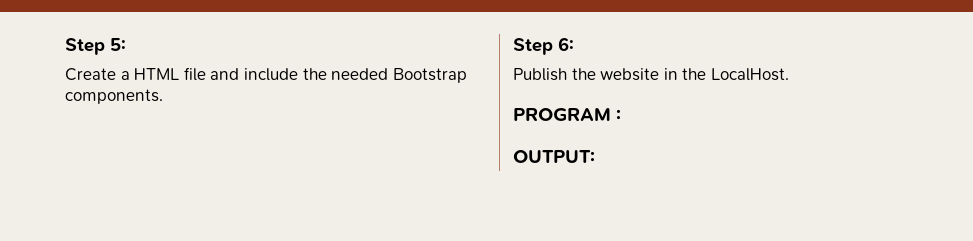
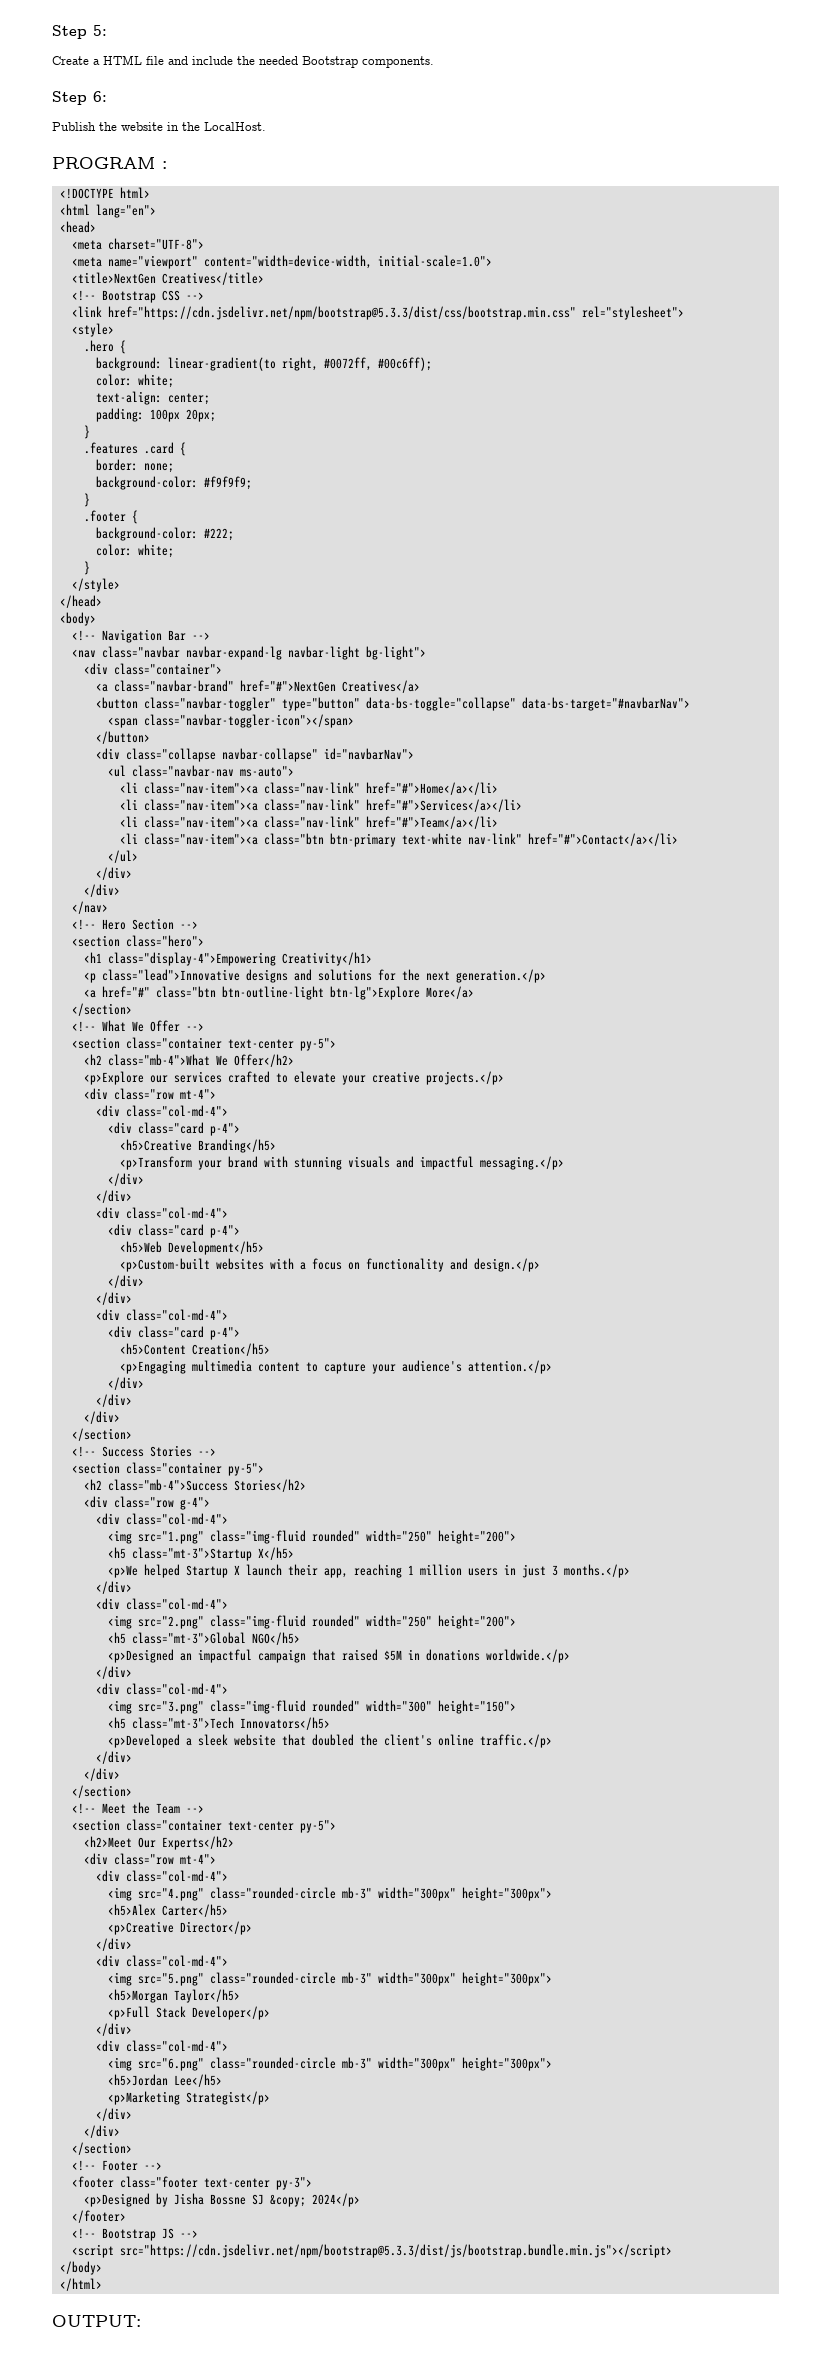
+ <!DOCTYPE html>
+ <html lang="en">
+ <head>
+ <meta charset="UTF-8">
+ <meta name="viewport" content="width=device-width, initial-scale=1.0">
+ <title>NextGen Creatives</title>
+ <!-- Bootstrap CSS -->
+ <link href="https://cdn.jsdelivr.net/npm/bootstrap@5.3.3/dist/css/bootstrap.min.css" rel="stylesheet">
+ <style>
+ .hero {
+ background: linear-gradient(to right, #0072ff, #00c6ff);
+ color: white;
+ text-align: center;
+ padding: 100px 20px;
+ }
+ .features .card {
+ border: none;
+ background-color: #f9f9f9;
+ }
+ .footer {
+ background-color: #222;
+ color: white;
+ }
+ </style>
+ </head>
+ <body>
+ <!-- Navigation Bar -->
+ <nav class="navbar navbar-expand-lg navbar-light bg-light">
+ <div class="container">
+ <a class="navbar-brand" href="#">NextGen Creatives</a>
+ <button class="navbar-toggler" type="button" data-bs-toggle="collapse" data-bs-target="#navbarNav">
+ <span class="navbar-toggler-icon"></span>
+ </button>
+ <div class="collapse navbar-collapse" id="navbarNav">
+ <ul class="navbar-nav ms-auto">
+ <li class="nav-item"><a class="nav-link" href="#">Home</a></li>
+ <li class="nav-item"><a class="nav-link" href="#">Services</a></li>
+ <li class="nav-item"><a class="nav-link" href="#">Team</a></li>
+ <li class="nav-item"><a class="btn btn-primary text-white nav-link" href="#">Contact</a></li>
+ </ul>
+ </div>
+ </div>
+ </nav>
+ <!-- Hero Section -->
+ <section class="hero">
+ <h1 class="display-4">Empowering Creativity</h1>
+ <p class="lead">Innovative designs and solutions for the next generation.</p>
+ <a href="#" class="btn btn-outline-light btn-lg">Explore More</a>
+ </section>
+ <!-- What We Offer -->
+ <section class="container text-center py-5">
+ <h2 class="mb-4">What We Offer</h2>
+ <p>Explore our services crafted to elevate your creative projects.</p>
+ <div class="row mt-4">
+ <div class="col-md-4">
+ <div class="card p-4">
+ <h5>Creative Branding</h5>
+ <p>Transform your brand with stunning visuals and impactful messaging.</p>
+ </div>
+ </div>
+ <div class="col-md-4">
+ <div class="card p-4">
+ <h5>Web Development</h5>
+ <p>Custom-built websites with a focus on functionality and design.</p>
+ </div>
+ </div>
+ <div class="col-md-4">
+ <div class="card p-4">
+ <h5>Content Creation</h5>
+ <p>Engaging multimedia content to capture your audience's attention.</p>
+ </div>
+ </div>
+ </div>
+ </section>
+ <!-- Success Stories -->
+ <section class="container py-5">
+ <h2 class="mb-4">Success Stories</h2>
+ <div class="row g-4">
+ <div class="col-md-4">
+ <img src="1.png" class="img-fluid rounded" width="250" height="200">
+ <h5 class="mt-3">Startup X</h5>
+ <p>We helped Startup X launch their app, reaching 1 million users in just 3 months.</p>
+ </div>
+ <div class="col-md-4">
+ <img src="2.png" class="img-fluid rounded" width="250" height="200">
+ <h5 class="mt-3">Global NGO</h5>
+ <p>Designed an impactful campaign that raised $5M in donations worldwide.</p>
+ </div>
+ <div class="col-md-4">
+ <img src="3.png" class="img-fluid rounded" width="300" height="150">
+ <h5 class="mt-3">Tech Innovators</h5>
+ <p>Developed a sleek website that doubled the client's online traffic.</p>
+ </div>
+ </div>
+ </section>
+ <!-- Meet the Team -->
+ <section class="container text-center py-5">
+ <h2>Meet Our Experts</h2>
+ <div class="row mt-4">
+ <div class="col-md-4">
+ <img src="4.png" class="rounded-circle mb-3" width="300px" height="300px">
+ <h5>Alex Carter</h5>
+ <p>Creative Director</p>
+ </div>
+ <div class="col-md-4">
+ <img src="5.png" class="rounded-circle mb-3" width="300px" height="300px">
+ <h5>Morgan Taylor</h5>
+ <p>Full Stack Developer</p>
+ </div>
+ <div class="col-md-4">
+ <img src="6.png" class="rounded-circle mb-3" width="300px" height="300px">
+ <h5>Jordan Lee</h5>
+ <p>Marketing Strategist</p>
+ </div>
+ </div>
+ </section>
+ <!-- Footer -->
+ <footer class="footer text-center py-3">
+ <p>Designed by Jisha Bossne SJ &copy; 2024</p>
+ </footer>
+ <!-- Bootstrap JS -->
+ <script src="https://cdn.jsdelivr.net/npm/bootstrap@5.3.3/dist/js/bootstrap.bundle.min.js"></script>
+ </body>
+ </html>

